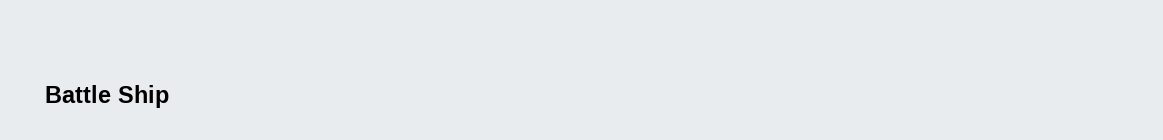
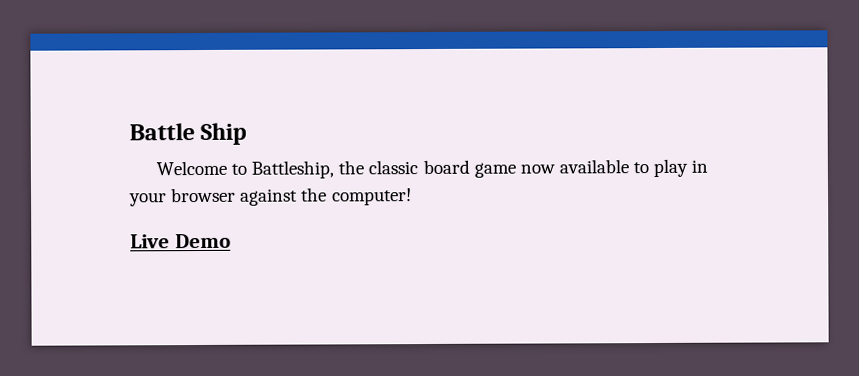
+ Welcome to Battleship, the classic board game now available to play in your browser against the computer!
+ Live Demo

